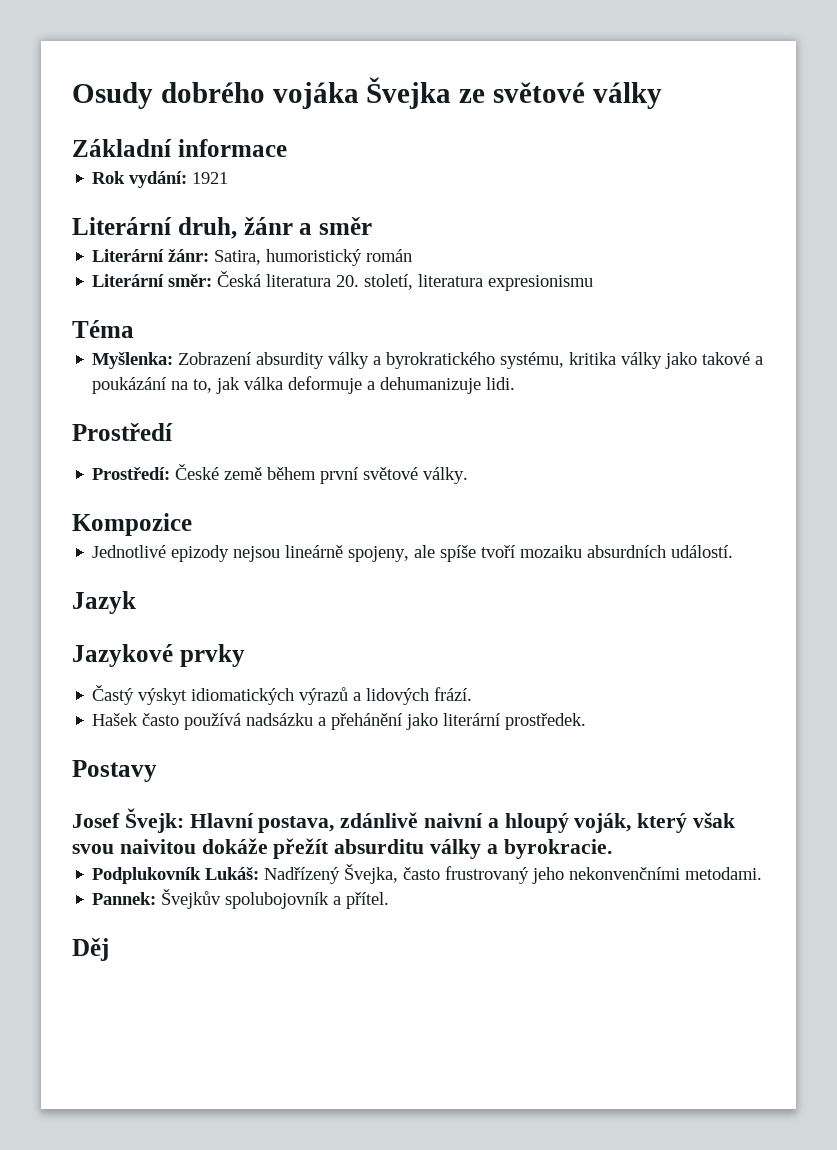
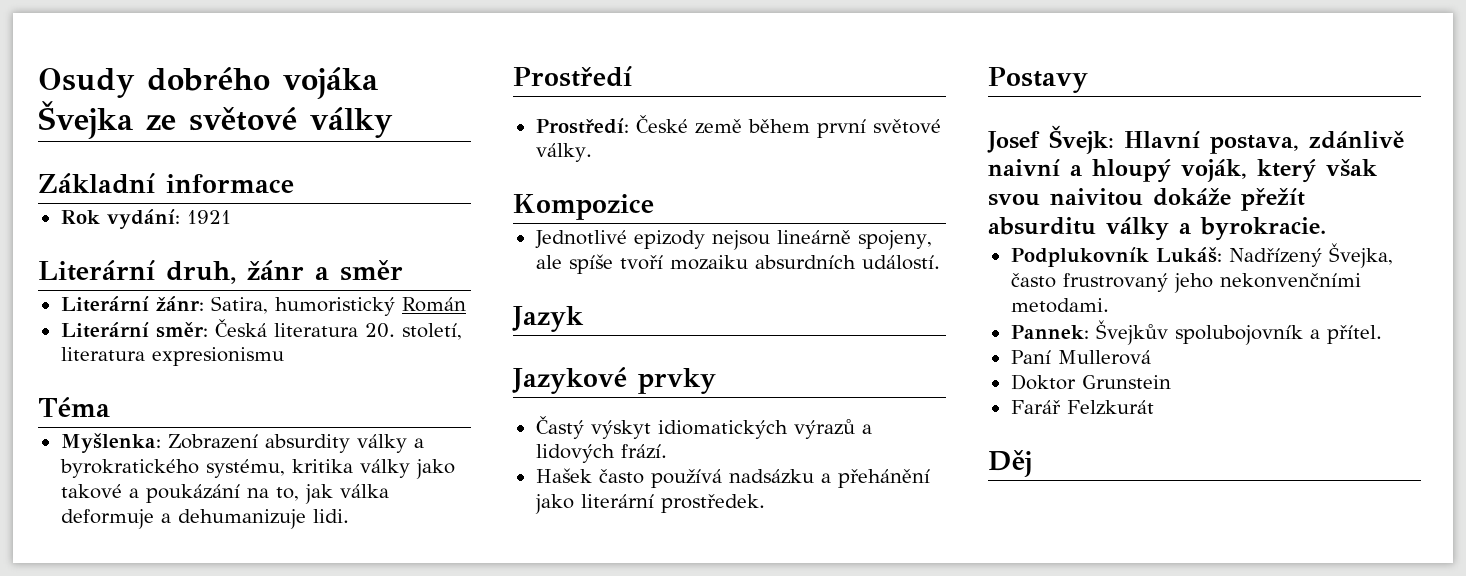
- Literární žánr: Satira, humoristický román
+ Literární žánr: Satira, humoristický Román
+ Paní Mullerová
+ Doktor Grunstein
+ Farář Felzkurát

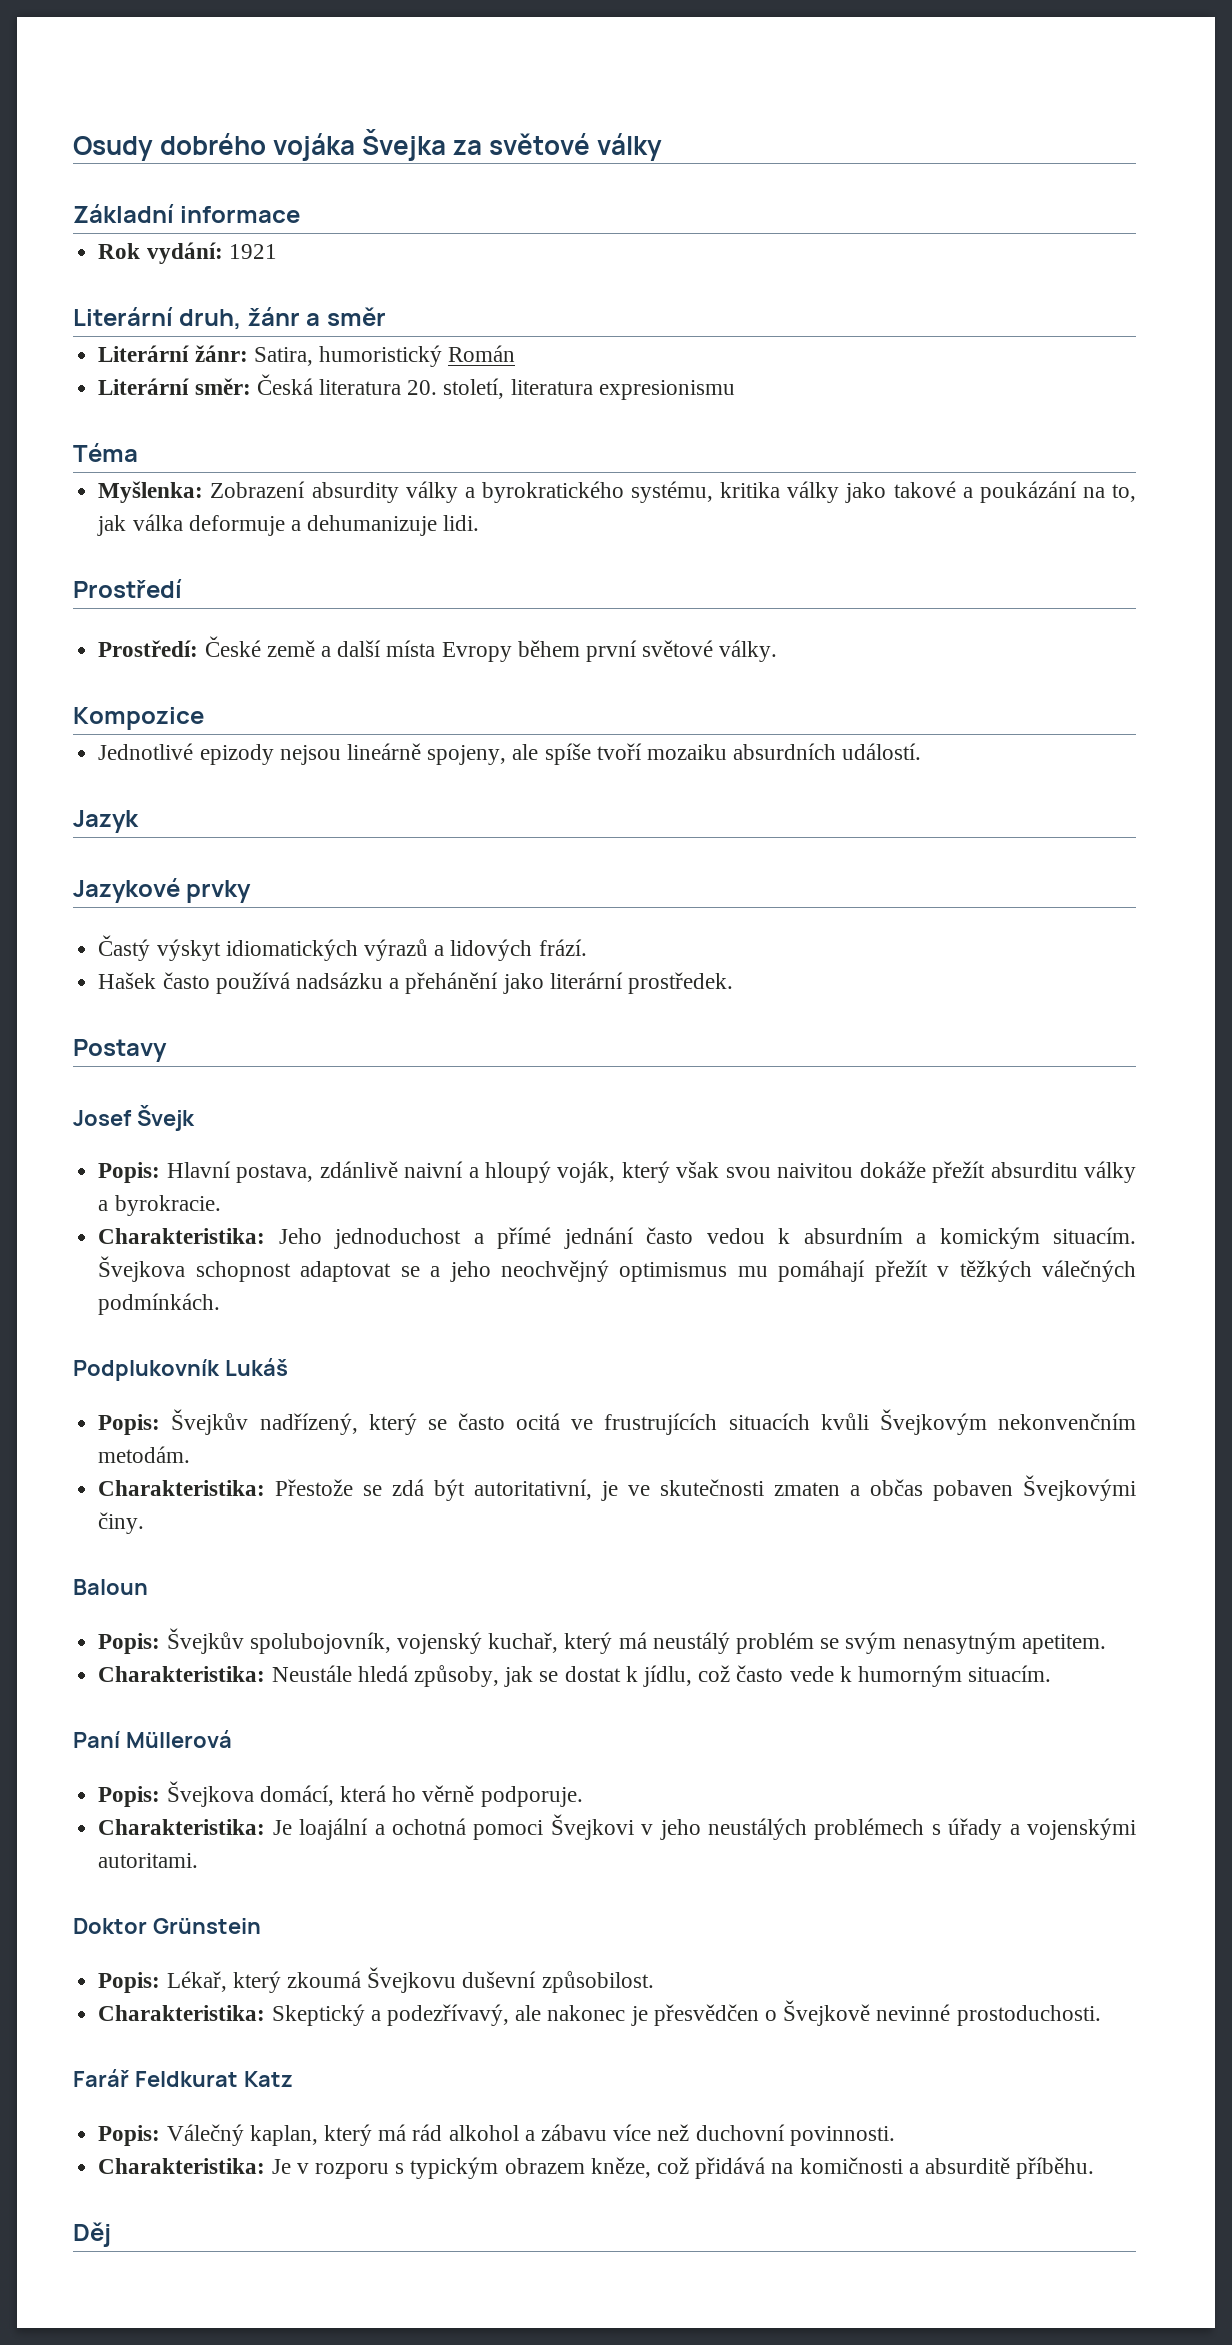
- Osudy dobrého vojáka Švejka ze světové války
+ Osudy dobrého vojáka Švejka za světové války
- Prostředí: České země během první světové války.
+ Prostředí: České země a další místa Evropy během první světové války.
- Josef Švejk: Hlavní postava, zdánlivě naivní a hloupý voják, který však svou naivitou dokáže přežít absurditu války a byrokracie.
+ Josef Švejk
+ Popis: Hlavní postava, zdánlivě naivní a hloupý voják, který však svou naivitou dokáže přežít absurditu války a byrokracie.
- Podplukovník Lukáš: Nadřízený Švejka, často frustrovaný jeho nekonvenčními metodami.
- Pannek: Švejkův spolubojovník a přítel.
- Paní Mullerová
- Doktor Grunstein
- Farář Felzkurát
+ Charakteristika: Jeho jednoduchost a přímé jednání často vedou k absurdním a komickým situacím. Švejkova schopnost adaptovat se a jeho neochvějný optimismus mu pomáhají přežít v těžkých válečných podmínkách.
+ Podplukovník Lukáš
+ Popis: Švejkův nadřízený, který se často ocitá ve frustrujících situacích kvůli Švejkovým nekonvenčním metodám.
+ Charakteristika: Přestože se zdá být autoritativní, je ve skutečnosti zmaten a občas pobaven Švejkovými činy.
+ Baloun
+ Popis: Švejkův spolubojovník, vojenský kuchař, který má neustálý problém se svým nenasytným apetitem.
+ Charakteristika: Neustále hledá způsoby, jak se dostat k jídlu, což často vede k humorným situacím.
+ Paní Müllerová
+ Popis: Švejkova domácí, která ho věrně podporuje.
+ Charakteristika: Je loajální a ochotná pomoci Švejkovi v jeho neustálých problémech s úřady a vojenskými autoritami.
+ Doktor Grünstein
+ Popis: Lékař, který zkoumá Švejkovu duševní způsobilost.
+ Charakteristika: Skeptický a podezřívavý, ale nakonec je přesvědčen o Švejkově nevinné prostoduchosti.
+ Farář Feldkurat Katz
+ Popis: Válečný kaplan, který má rád alkohol a zábavu více než duchovní povinnosti.
+ Charakteristika: Je v rozporu s typickým obrazem kněze, což přidává na komičnosti a absurditě příběhu.

